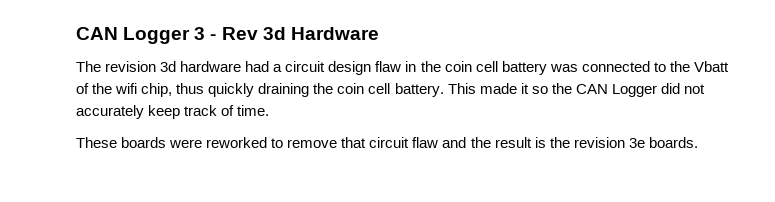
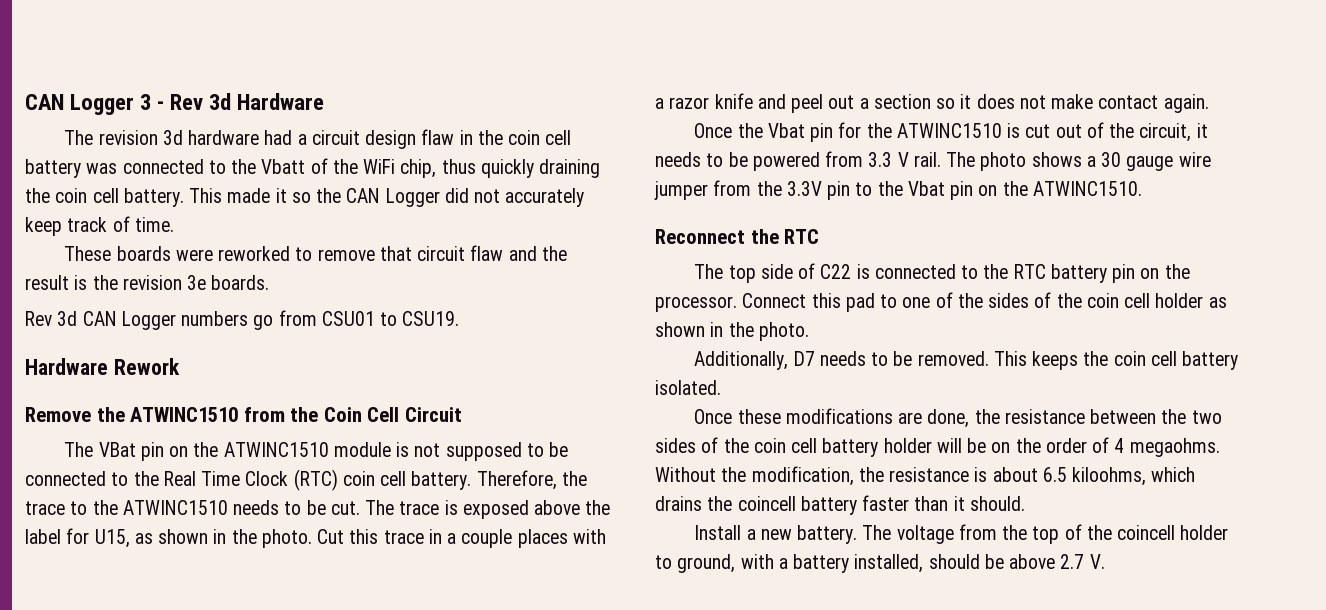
- The revision 3d hardware had a circuit design flaw in the coin cell battery was connected to the Vbatt of the wifi chip, thus quickly draining the coin cell battery.
+ The revision 3d hardware had a circuit design flaw in the coin cell battery was connected to the Vbatt of the WiFi chip, thus quickly draining the coin cell battery.
+ Rev 3d CAN Logger numbers go from CSU01 to CSU19.
+ Hardware Rework
+ Remove the ATWINC1510 from the Coin Cell Circuit
+ The VBat pin on the ATWINC1510 module is not supposed to be connected to the Real Time Clock (RTC) coin cell battery. Therefore, the trace to the ATWINC1510 needs to be cut. The trace is exposed above the label for U15, as shown in the photo. Cut this trace in a couple places with a razor knife and peel out a section so it does not make contact again.
+ Once the Vbat pin for the ATWINC1510 is cut out of the circuit, it needs to be powered from 3.3 V rail. The photo shows a 30 gauge wire jumper from the 3.3V pin to the Vbat pin on the ATWINC1510.
+ Reconnect the RTC
+ The top side of C22 is connected to the RTC battery pin on the processor. Connect this pad to one of the sides of the coin cell holder as shown in the photo.
+ Additionally, D7 needs to be removed. This keeps the coin cell battery isolated.
+ Once these modifications are done, the resistance between the two sides of the coin cell battery holder will be on the order of 4 megaohms. Without the modification, the resistance is about 6.5 kiloohms, which drains the coincell battery faster than it should.
+ Install a new battery. The voltage from the top of the coincell holder to ground, with a battery installed, should be above 2.7 V.

